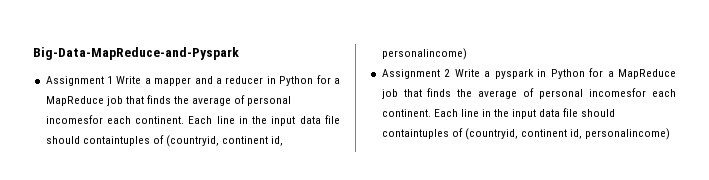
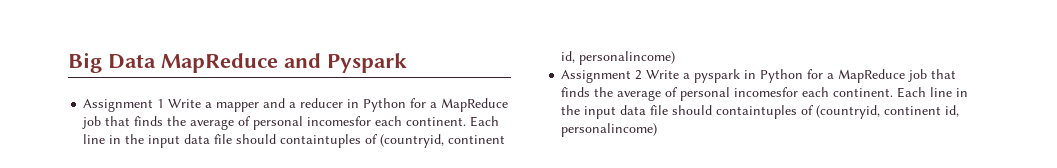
- Big-Data-MapReduce-and-Pyspark
+ Big Data MapReduce and Pyspark

